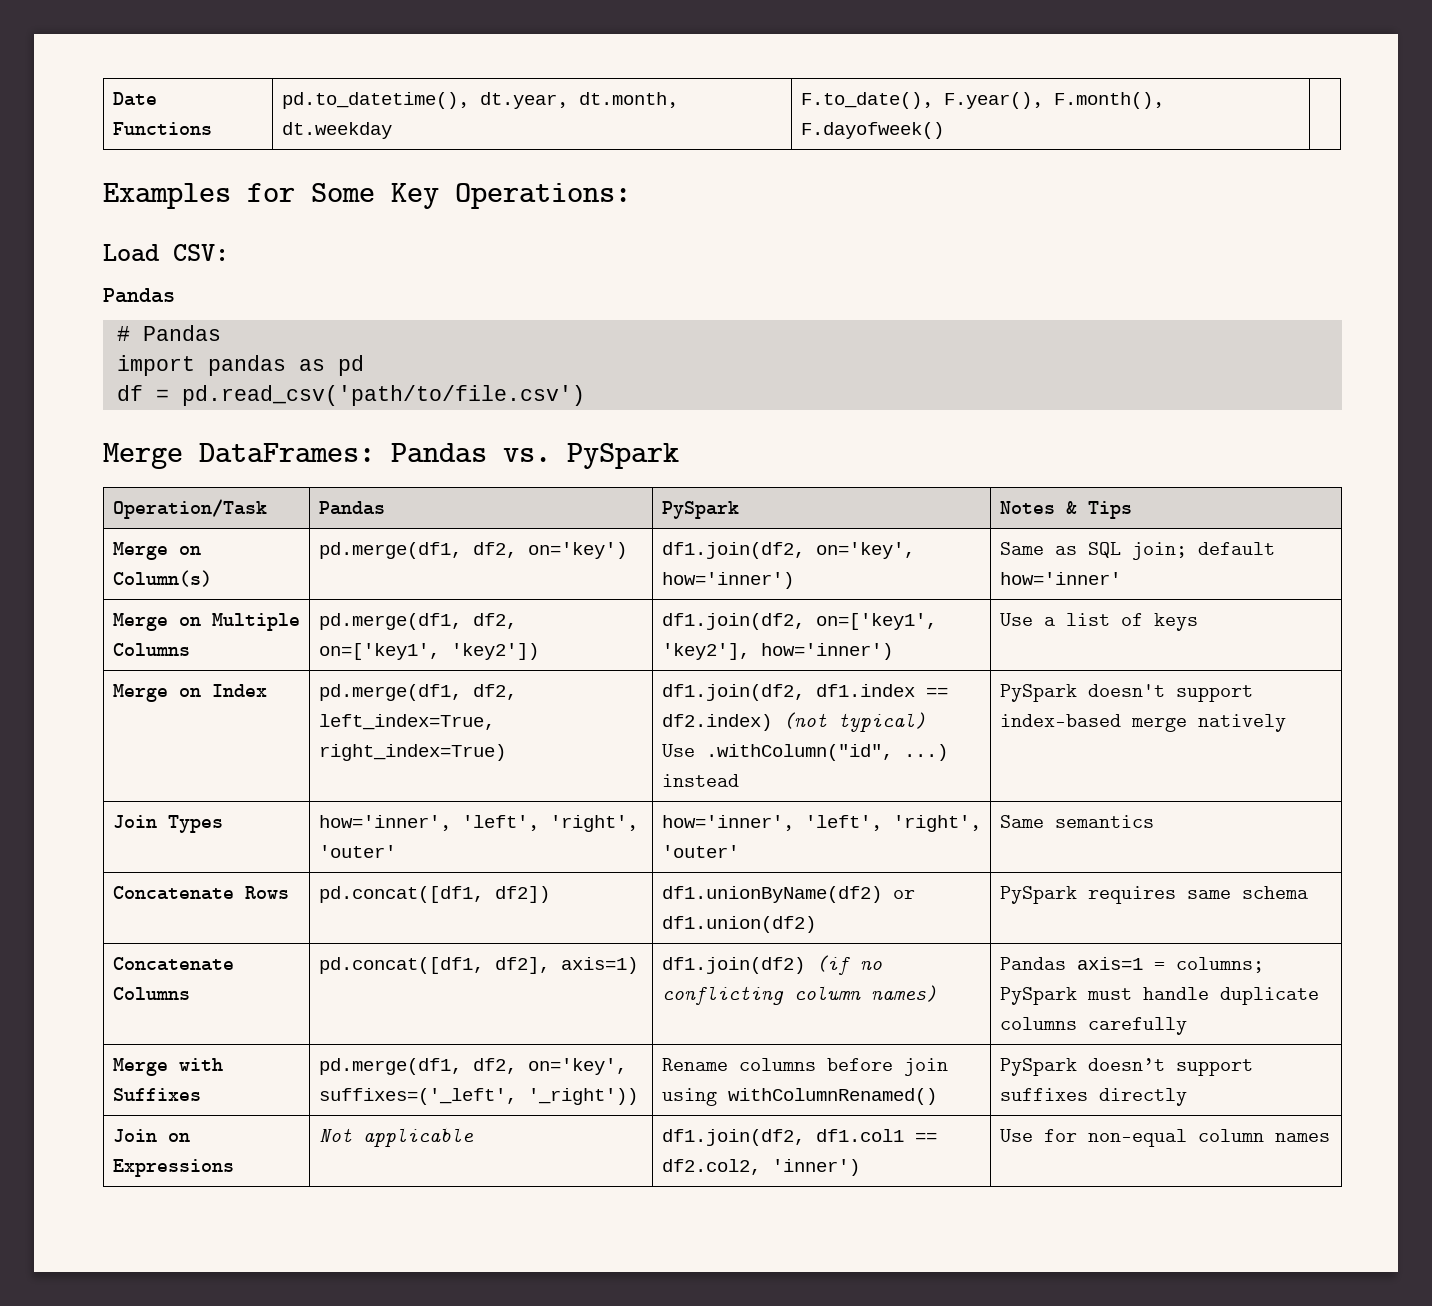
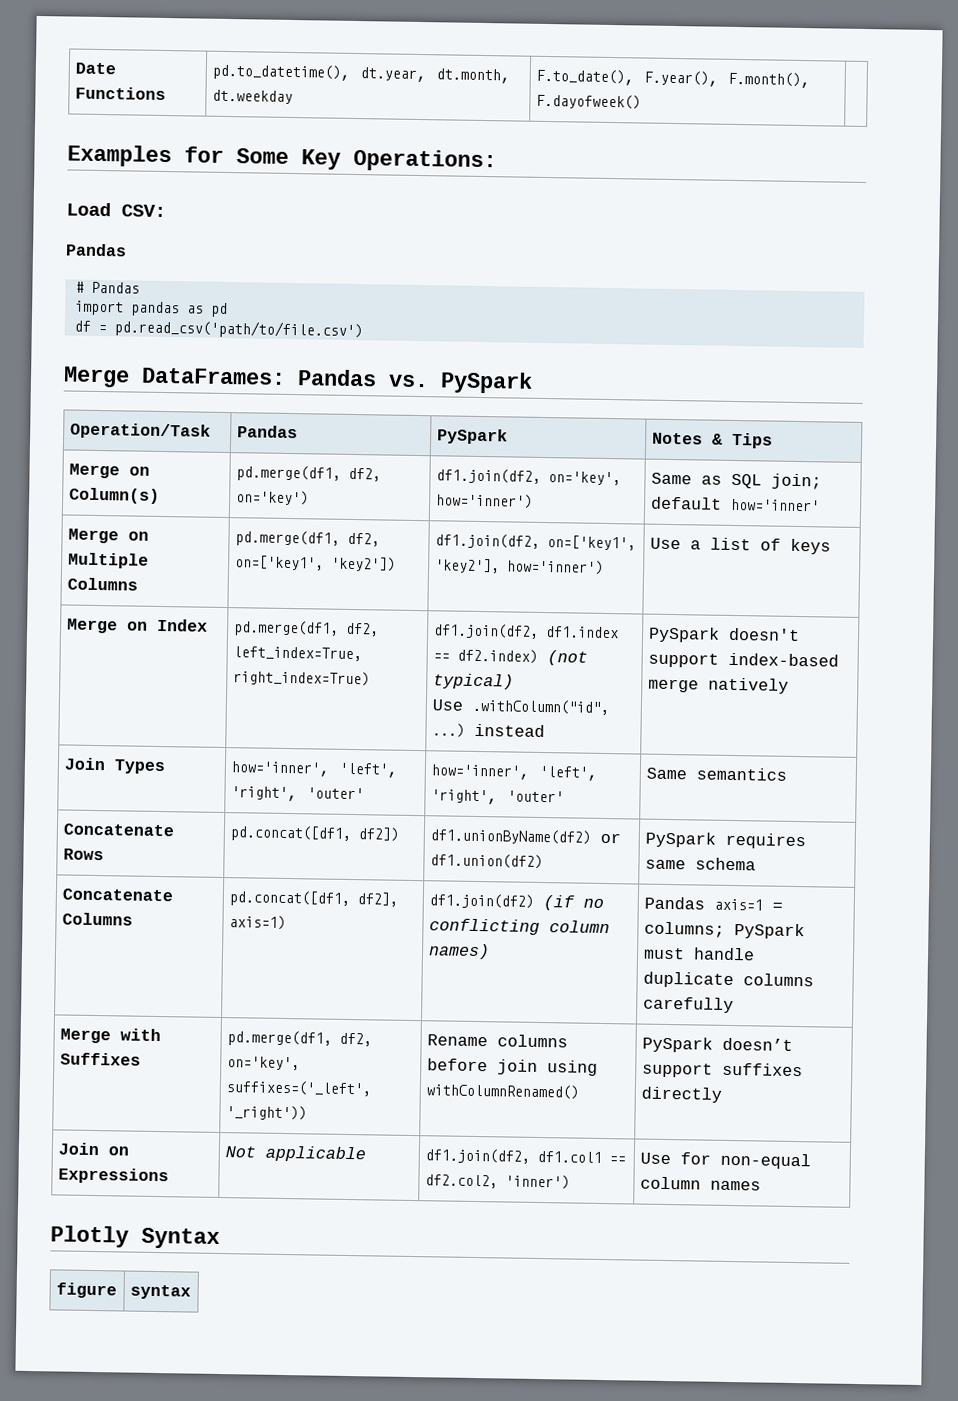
+ Plotly Syntax
+ figure | syntax

